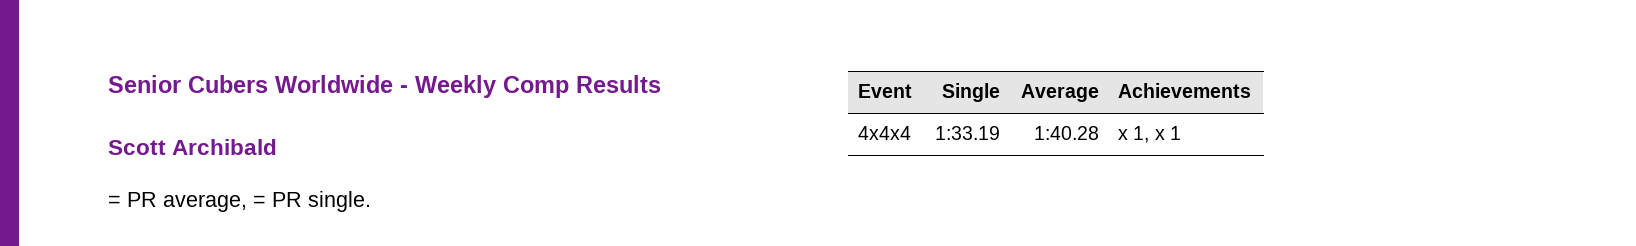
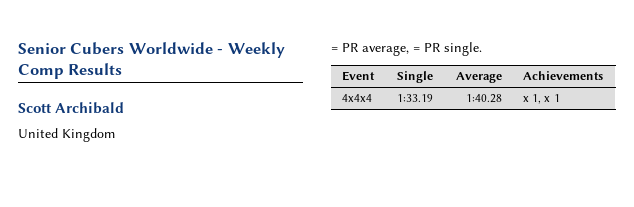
+ United Kingdom

